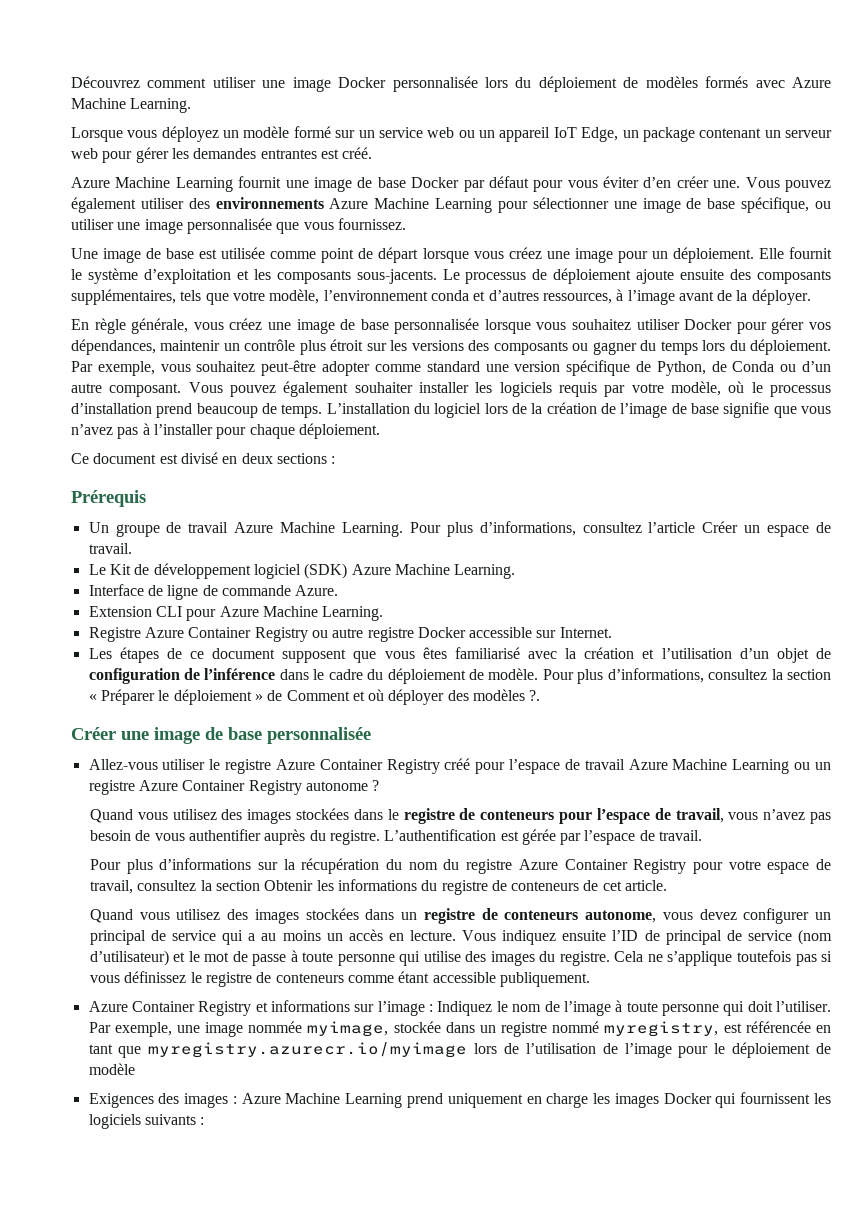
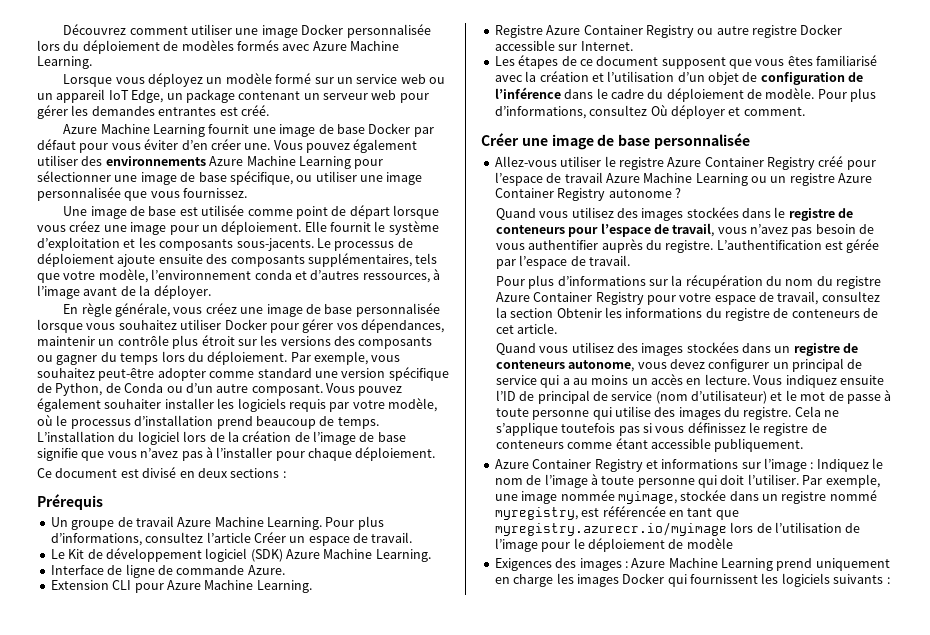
- Pour plus d’informations, consultez la section « Préparer le déploiement » de Comment et où déployer des modèles ?.
+ Pour plus d’informations, consultez Où déployer et comment.

